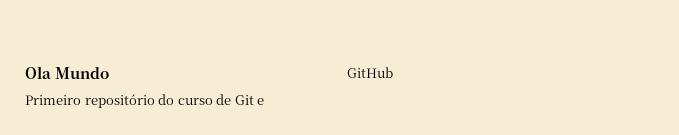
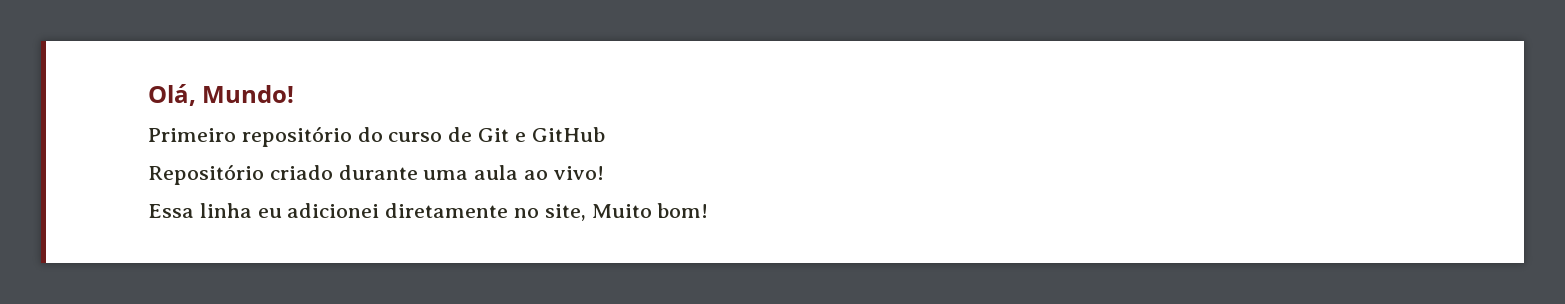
- Ola Mundo
+ Olá, Mundo!
+ Repositório criado durante uma aula ao vivo!
+ Essa linha eu adicionei diretamente no site, Muito bom!

